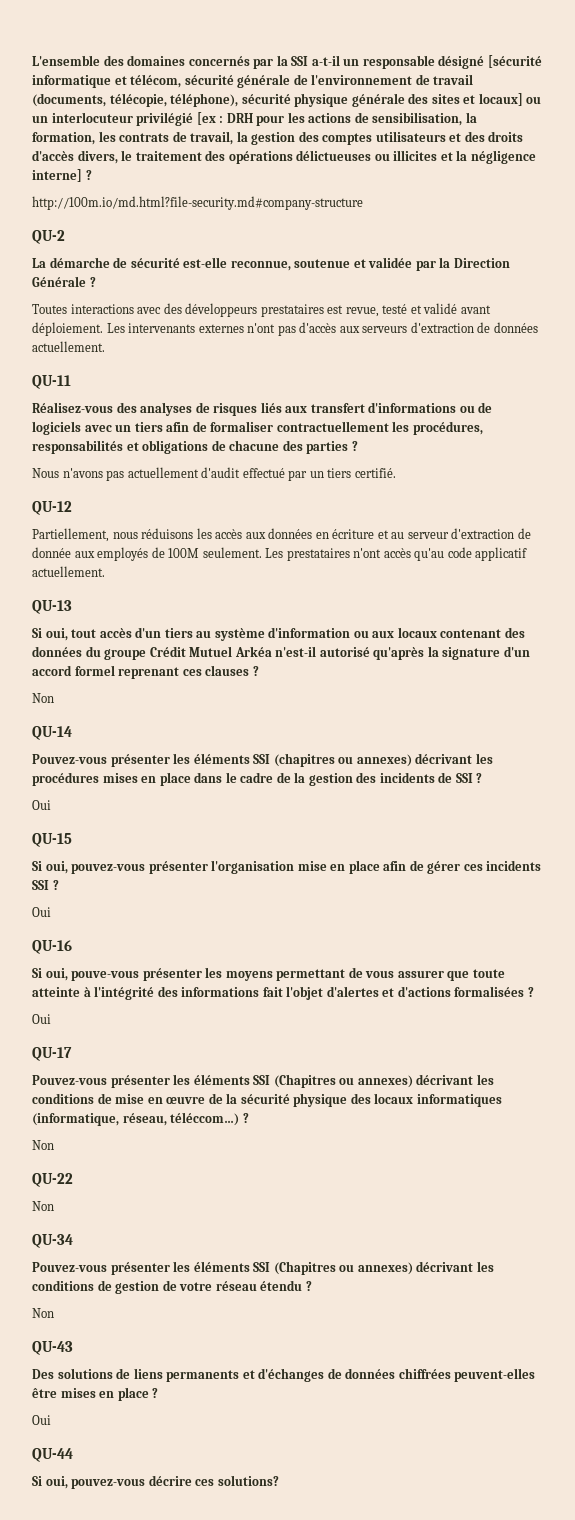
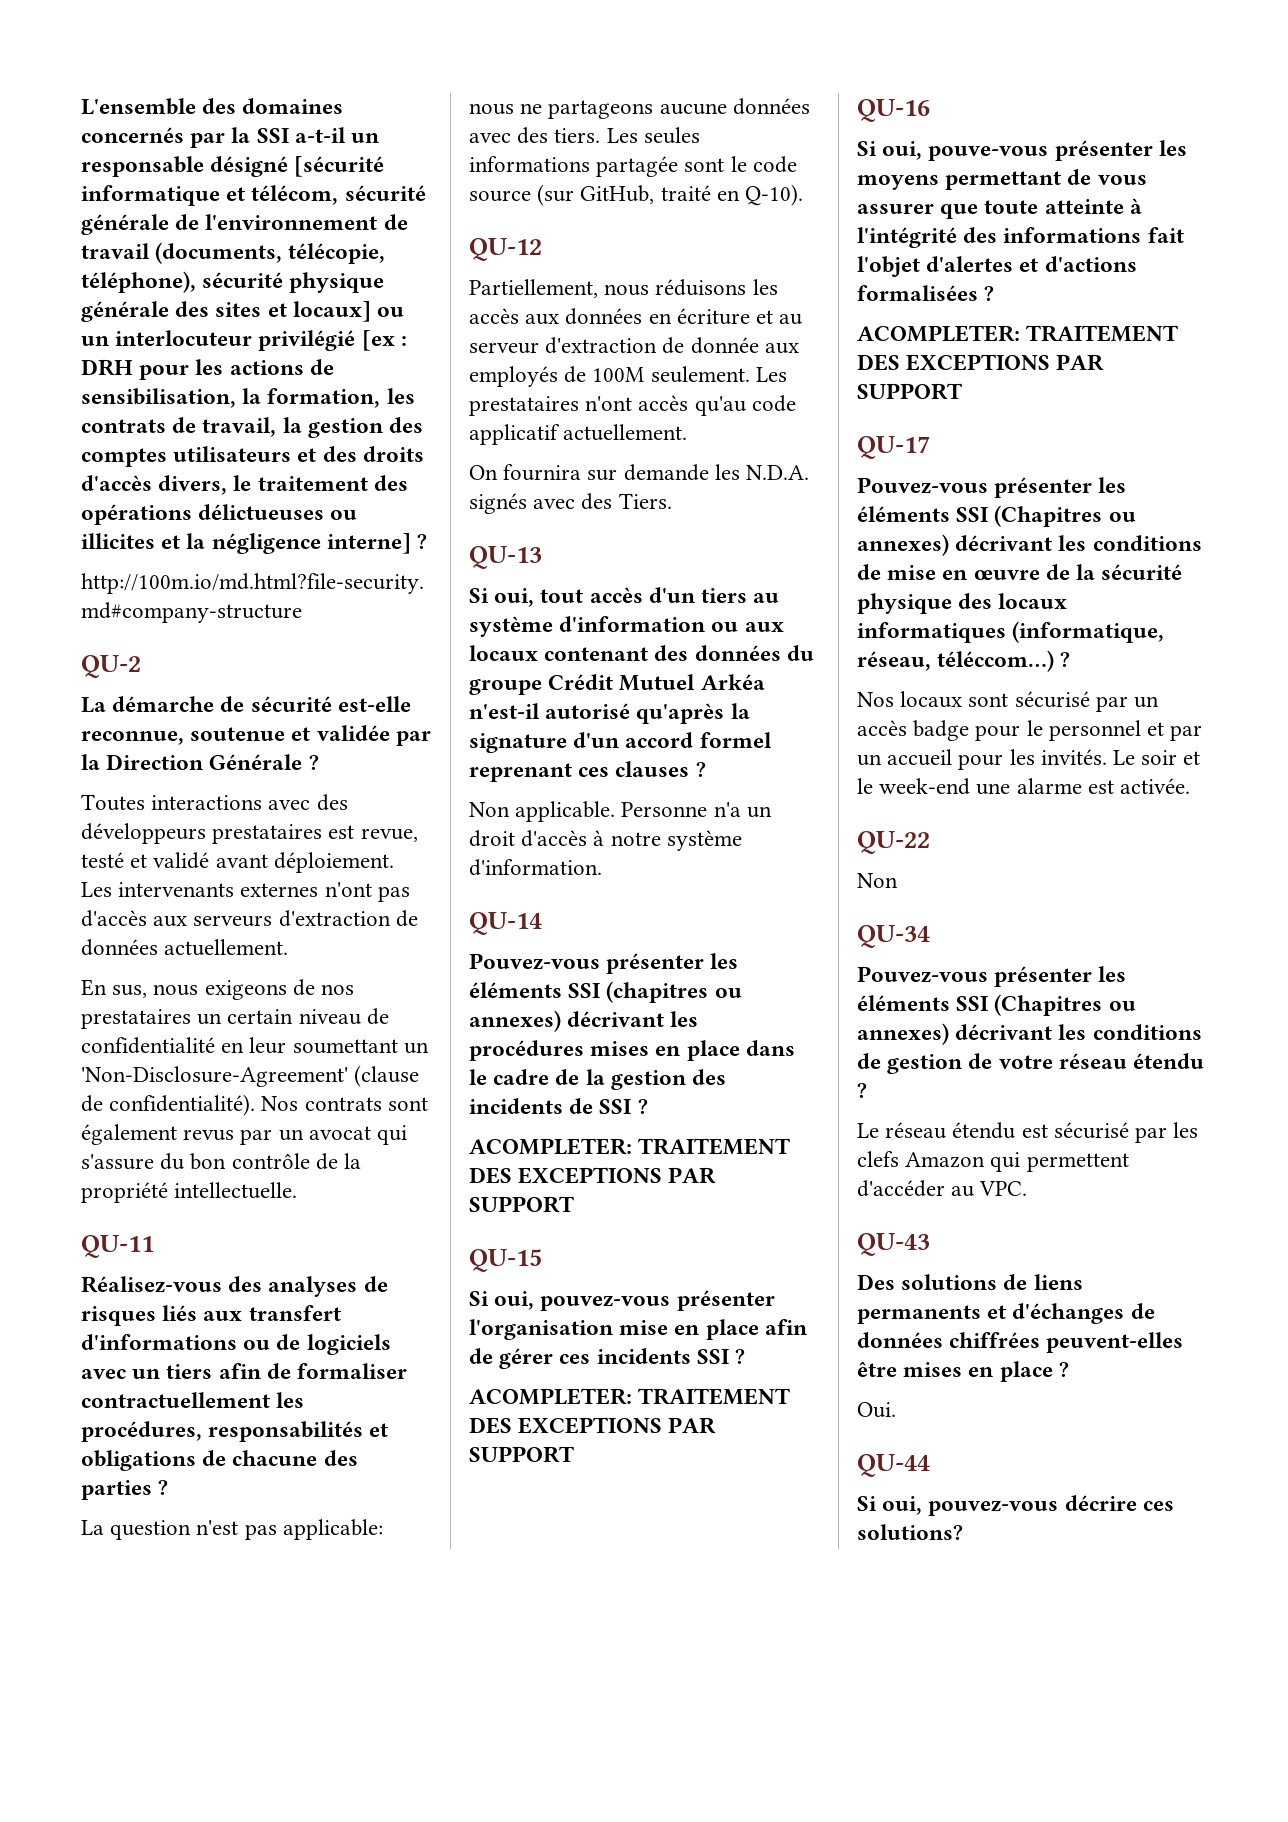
+ En sus, nous exigeons de nos prestataires un certain niveau de confidentialité en leur soumettant un 'Non-Disclosure-Agreement' (clause de confidentialité). Nos contrats sont également revus par un avocat qui s'assure du bon contrôle de la propriété intellectuelle.
- Nous n'avons pas actuellement d'audit effectué par un tiers certifié.
+ La question n'est pas applicable: nous ne partageons aucune données avec des tiers. Les seules informations partagée sont le code source (sur GitHub, traité en Q-10).
+ On fournira sur demande les N.D.A. signés avec des Tiers.
  Si oui, tout accès d'un tiers au système d'information ou aux locaux contenant des données du groupe Crédit Mutuel Arkéa n'est-il autorisé qu'après la signature d'un accord formel reprenant ces clauses ?
- Non
+ Non applicable. Personne n'a un droit d'accès à notre système d'information.
  Pouvez-vous présenter les éléments SSI (chapitres ou annexes) décrivant les procédures mises en place dans le cadre de la gestion des incidents de SSI ?
- Oui
+ ACOMPLETER: TRAITEMENT DES EXCEPTIONS PAR SUPPORT
  Si oui, pouvez-vous présenter l'organisation mise en place afin de gérer ces incidents SSI ?
- Oui
+ ACOMPLETER: TRAITEMENT DES EXCEPTIONS PAR SUPPORT
  Si oui, pouve-vous présenter les moyens permettant de vous assurer que toute atteinte à l'intégrité des informations fait l'objet d'alertes et d'actions formalisées ?
- Oui
+ ACOMPLETER: TRAITEMENT DES EXCEPTIONS PAR SUPPORT
  Pouvez-vous présenter les éléments SSI (Chapitres ou annexes) décrivant les conditions de mise en œuvre de la sécurité physique des locaux informatiques (informatique, réseau, téléccom…) ?
- Non
+ Nos locaux sont sécurisé par un accès badge pour le personnel et par un accueil pour les invités. Le soir et le week-end une alarme est activée.
  Pouvez-vous présenter les éléments SSI (Chapitres ou annexes) décrivant les conditions de gestion de votre réseau étendu ?
- Non
+ Le réseau étendu est sécurisé par les clefs Amazon qui permettent d'accéder au VPC.
  Des solutions de liens permanents et d'échanges de données chiffrées peuvent-elles être mises en place ?
- Oui
+ Oui.

